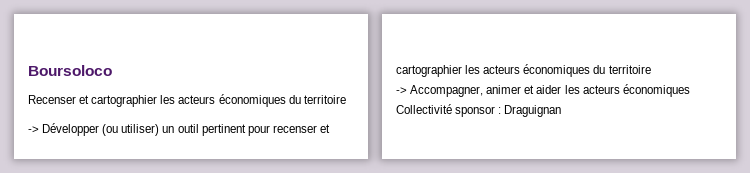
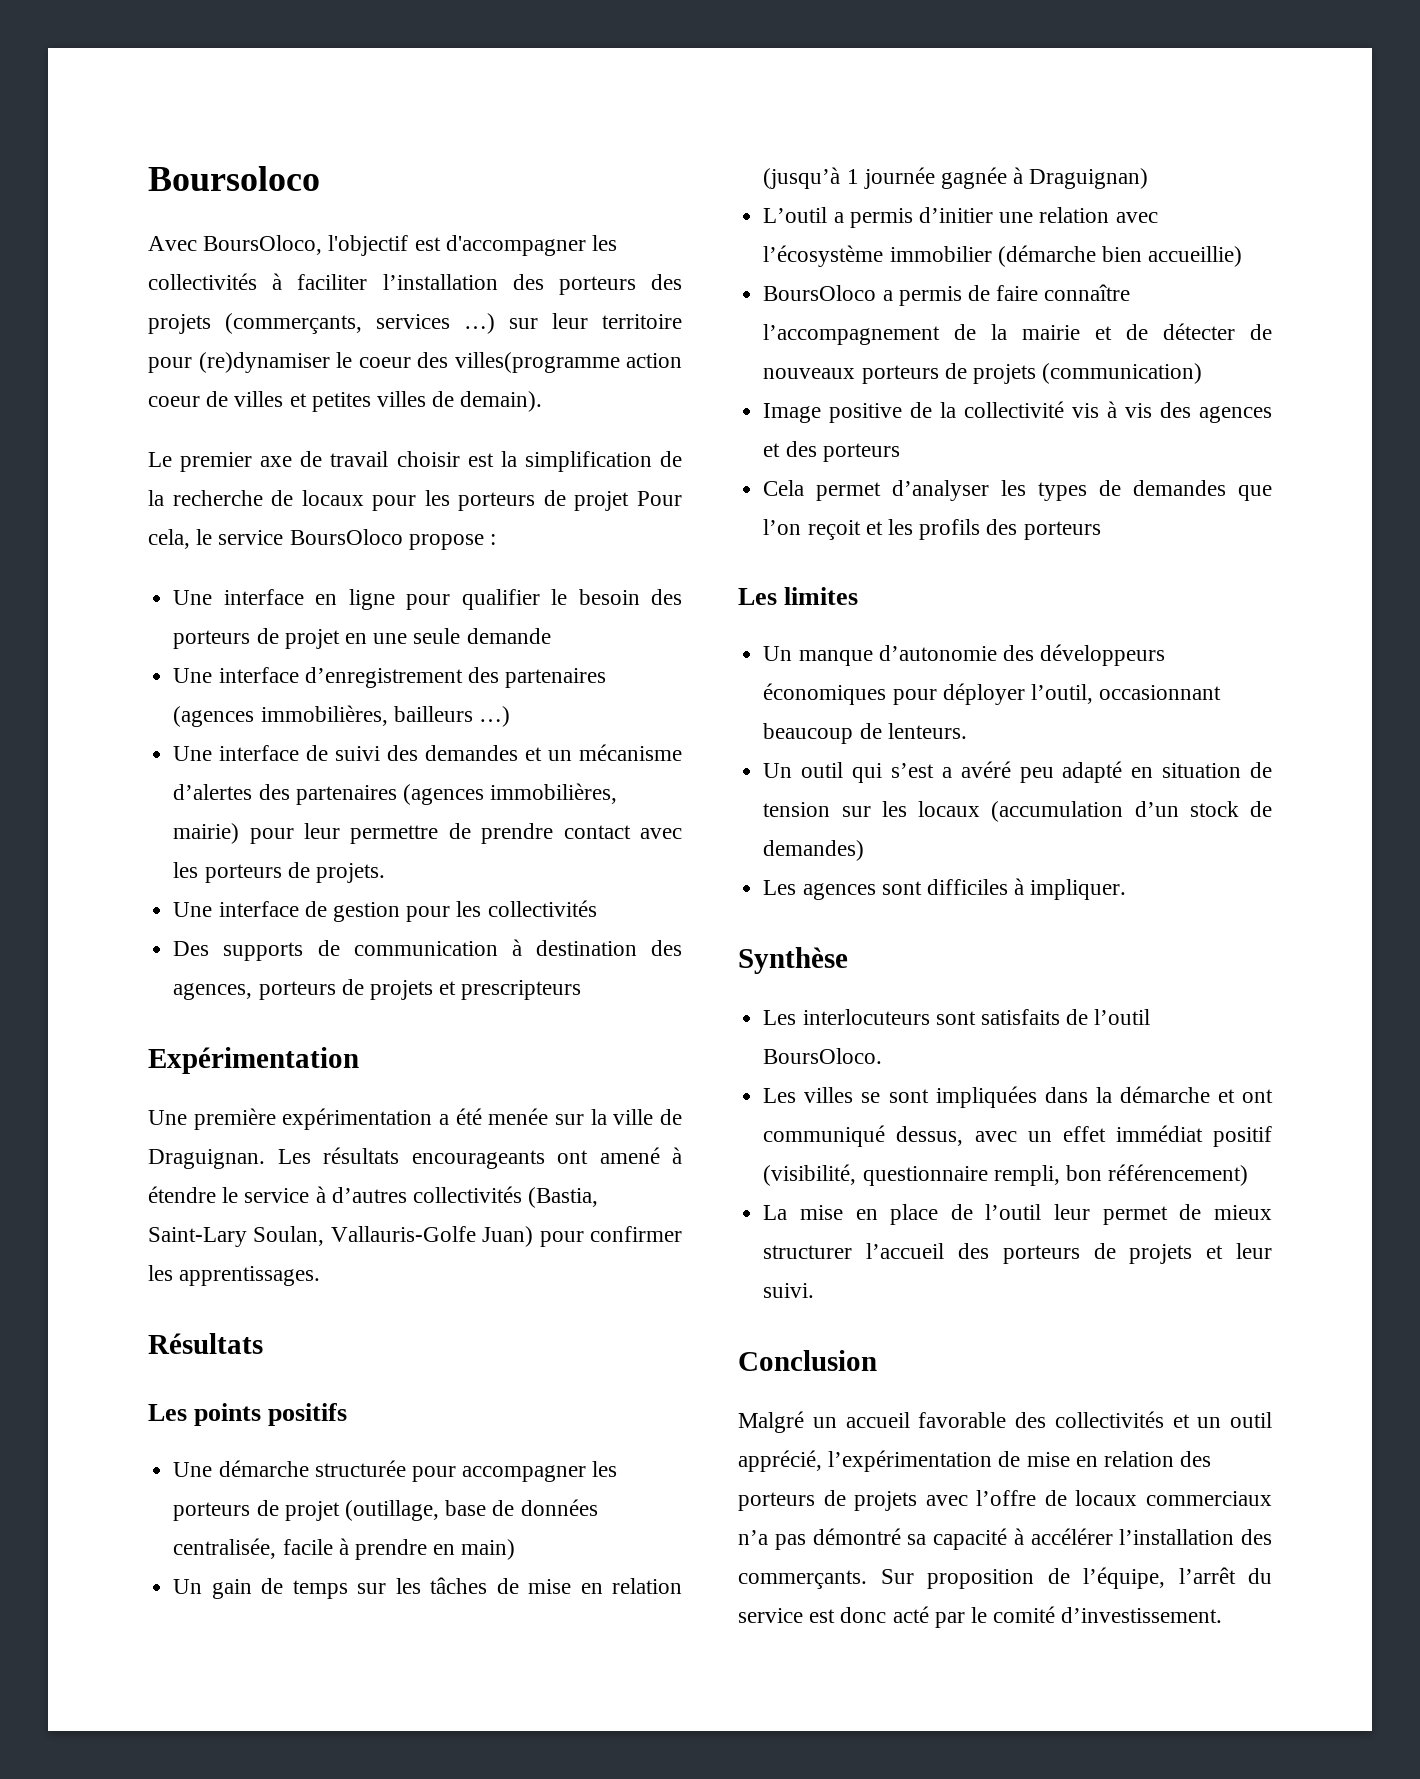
- Recenser et cartographier les acteurs économiques du territoire
- -> Développer (ou utiliser) un outil pertinent pour recenser et cartographier les acteurs économiques du territoire
- -> Accompagner, animer et aider les acteurs économiques Collectivité sponsor : Draguignan
+ Avec BoursOloco, l'objectif est d'accompagner les collectivités à faciliter l’installation des porteurs des projets (commerçants, services …) sur leur territoire pour (re)dynamiser le coeur des villes(programme action coeur de villes et petites villes de demain).
+ Le premier axe de travail choisir est la simplification de la recherche de locaux pour les porteurs de projet Pour cela, le service BoursOloco propose :
+ Une interface en ligne pour qualifier le besoin des porteurs de projet en une seule demande
+ Une interface d’enregistrement des partenaires (agences immobilières, bailleurs …)
+ Une interface de suivi des demandes et un mécanisme d’alertes des partenaires (agences immobilières, mairie) pour leur permettre de prendre contact avec les porteurs de projets.
+ Une interface de gestion pour les collectivités
+ Des supports de communication à destination des agences, porteurs de projets et prescripteurs
+ Expérimentation
+ Une première expérimentation a été menée sur la ville de Draguignan. Les résultats encourageants ont amené à étendre le service à d’autres collectivités (Bastia, Saint-Lary Soulan, Vallauris-Golfe Juan) pour confirmer les apprentissages.
+ Résultats
+ Les points positifs
+ Une démarche structurée pour accompagner les porteurs de projet (outillage, base de données centralisée, facile à prendre en main)
+ Un gain de temps sur les tâches de mise en relation (jusqu’à 1 journée gagnée à Draguignan)
+ L’outil a permis d’initier une relation avec l’écosystème immobilier (démarche bien accueillie)
+ BoursOloco a permis de faire connaître l’accompagnement de la mairie et de détecter de nouveaux porteurs de projets (communication)
+ Image positive de la collectivité vis à vis des agences et des porteurs
+ Cela permet d’analyser les types de demandes que l’on reçoit et les profils des porteurs
+ Les limites
+ Un manque d’autonomie des développeurs économiques pour déployer l’outil, occasionnant beaucoup de lenteurs.
+ Un outil qui s’est a avéré peu adapté en situation de tension sur les locaux (accumulation d’un stock de demandes)
+ Les agences sont difficiles à impliquer.
+ Synthèse
+ Les interlocuteurs sont satisfaits de l’outil BoursOloco.
+ Les villes se sont impliquées dans la démarche et ont communiqué dessus, avec un effet immédiat positif (visibilité, questionnaire rempli, bon référencement)
+ La mise en place de l’outil leur permet de mieux structurer l’accueil des porteurs de projets et leur suivi.
+ Conclusion
+ Malgré un accueil favorable des collectivités et un outil apprécié, l’expérimentation de mise en relation des porteurs de projets avec l’offre de locaux commerciaux n’a pas démontré sa capacité à accélérer l’installation des commerçants. Sur proposition de l’équipe, l’arrêt du service est donc acté par le comité d’investissement.

